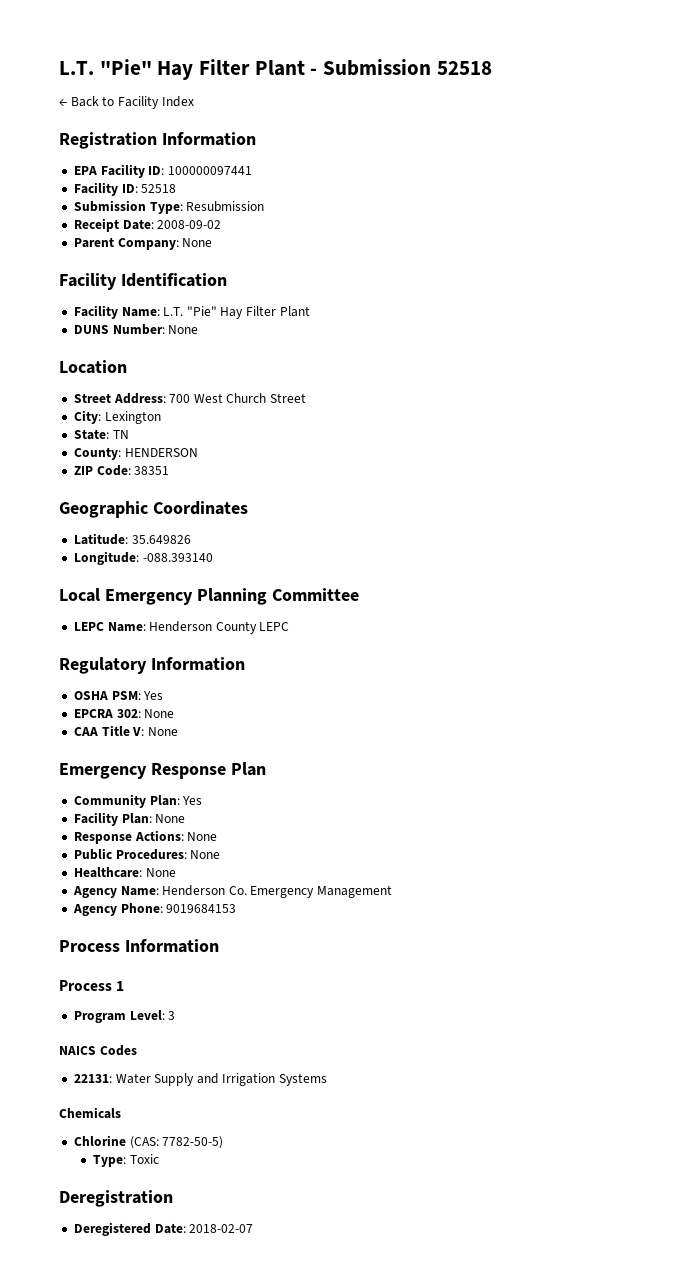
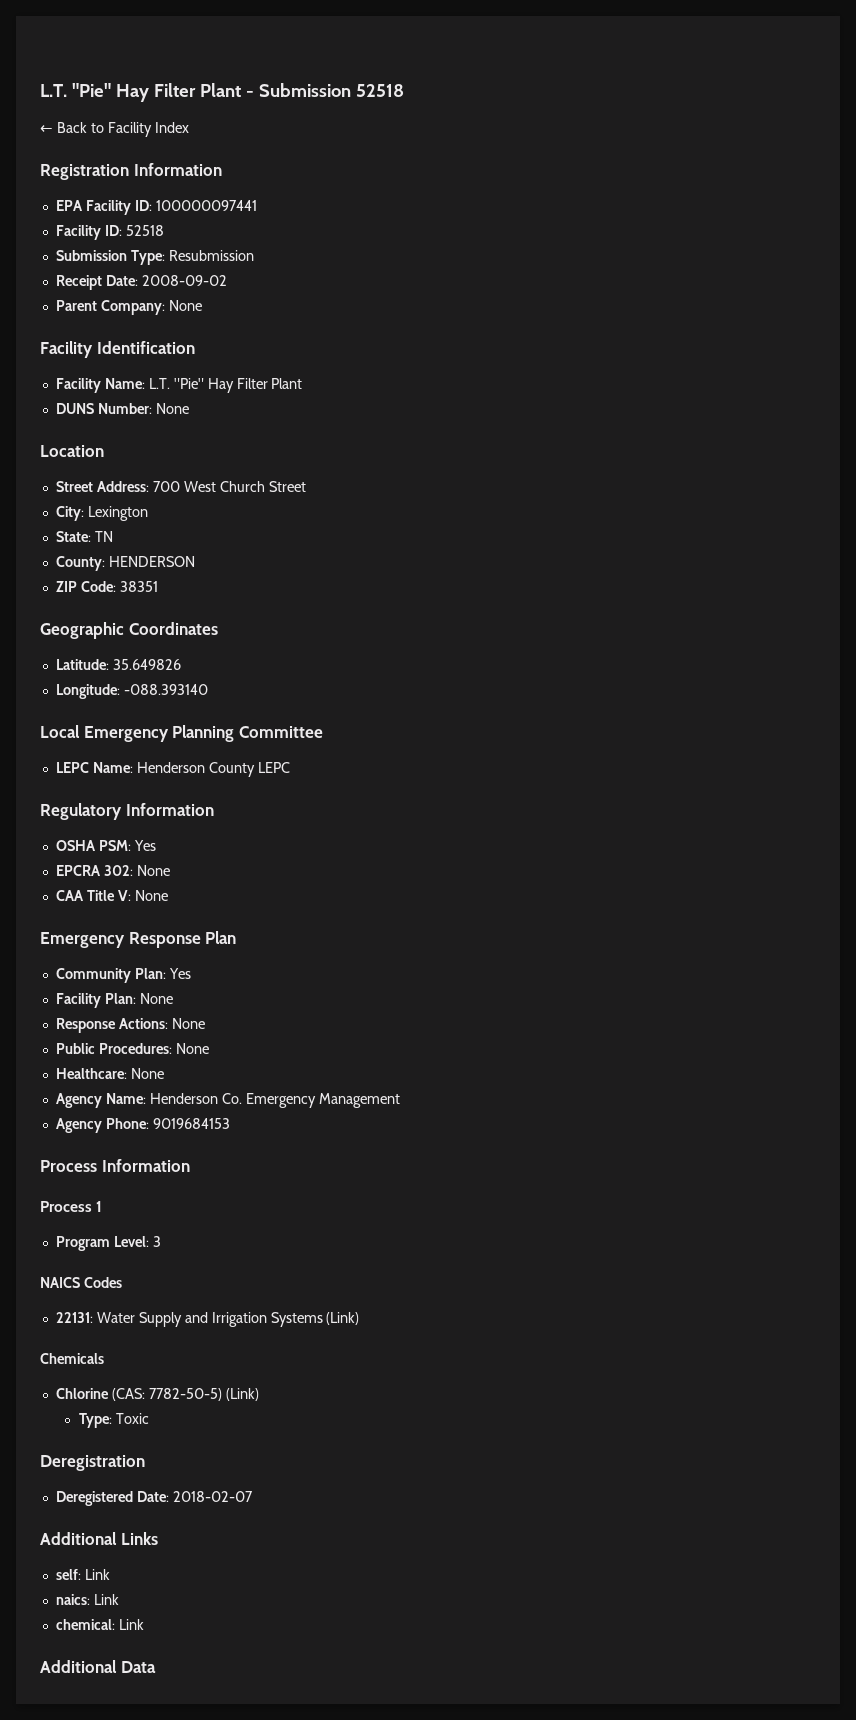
- 22131: Water Supply and Irrigation Systems
+ 22131: Water Supply and Irrigation Systems (Link)
- Chlorine (CAS: 7782-50-5)
+ Chlorine (CAS: 7782-50-5) (Link)
+ Additional Links
+ self: Link
+ naics: Link
+ chemical: Link
+ Additional Data

